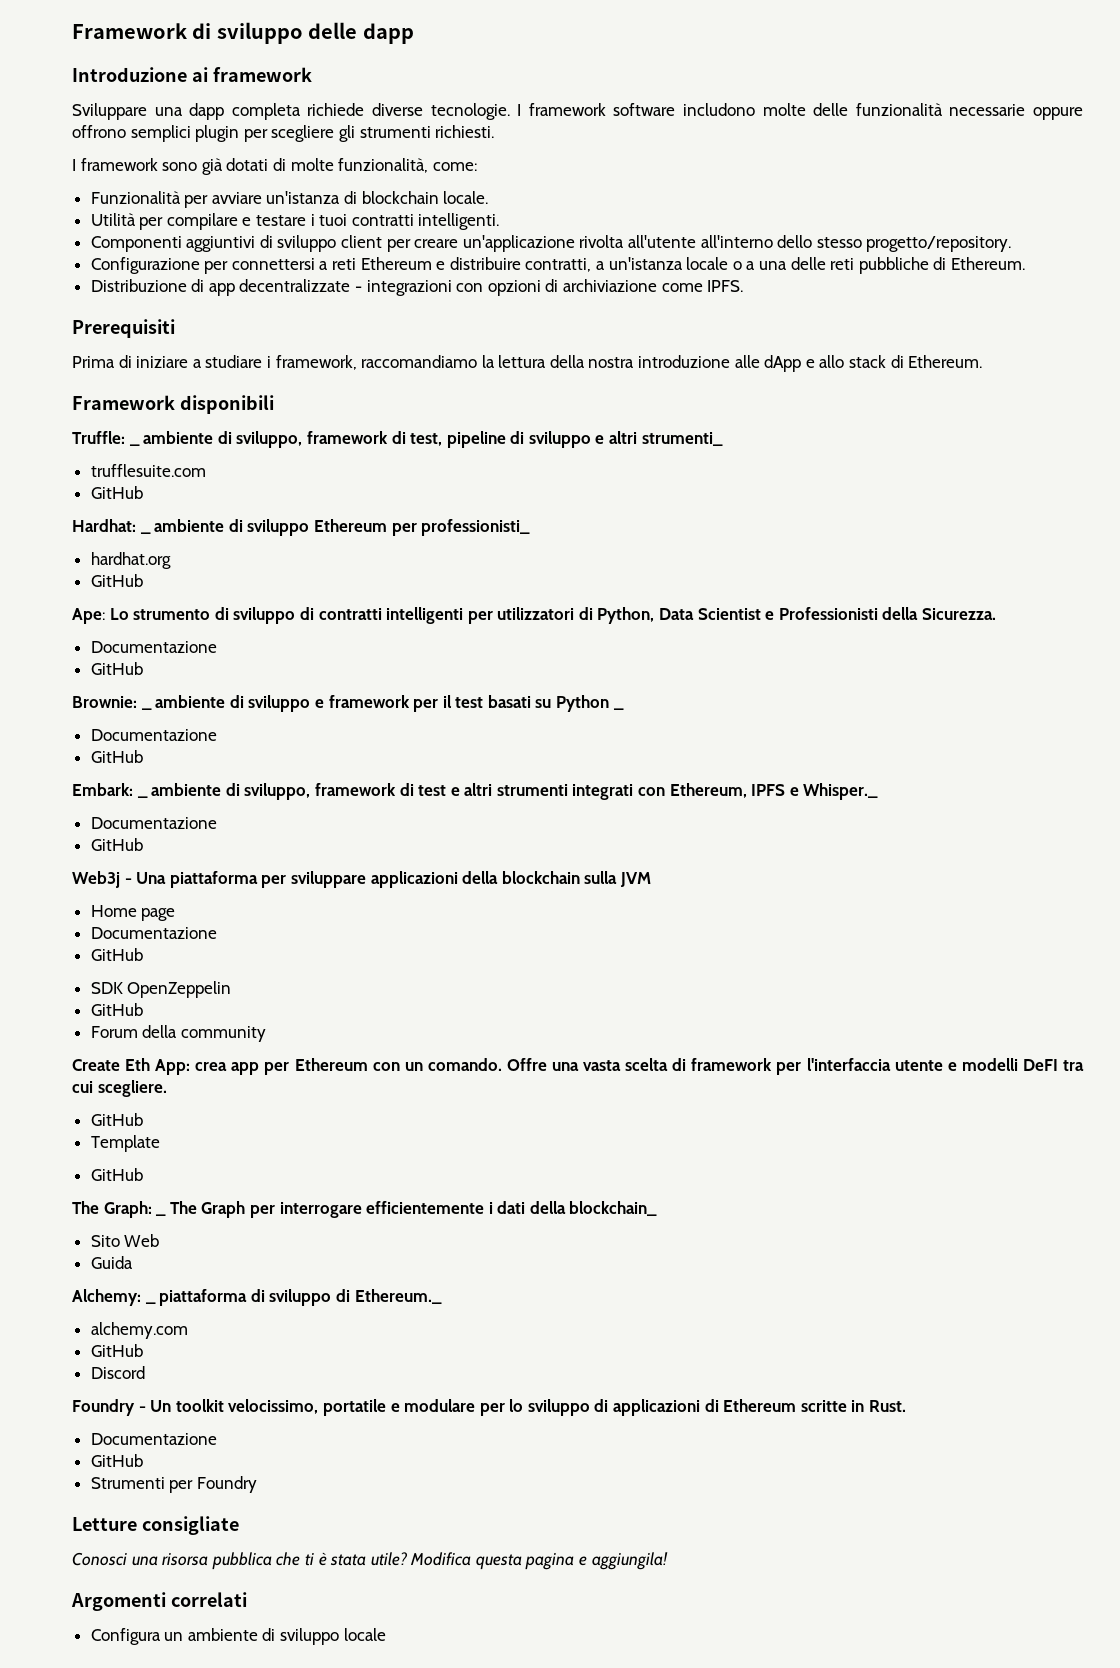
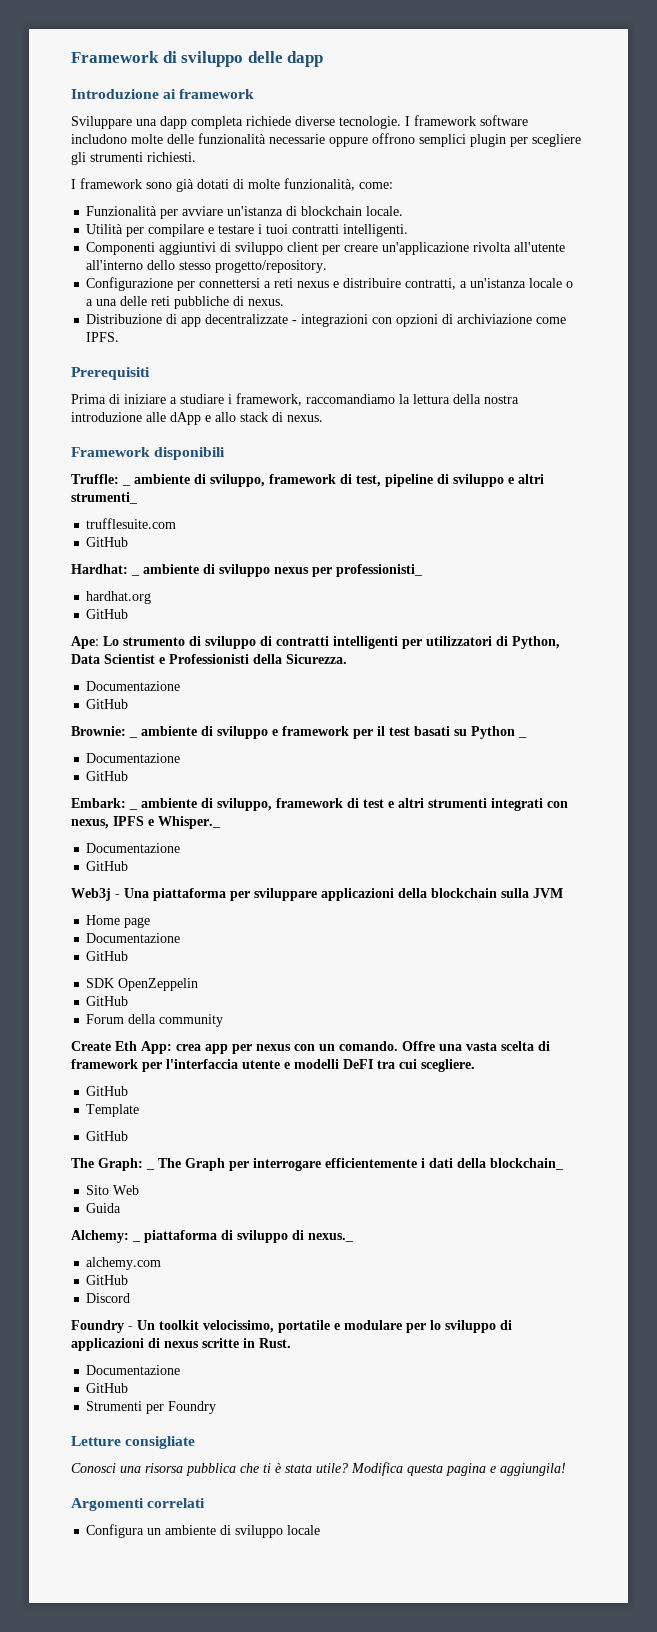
- Configurazione per connettersi a reti Ethereum e distribuire contratti, a un'istanza locale o a una delle reti pubbliche di Ethereum.
+ Configurazione per connettersi a reti nexus e distribuire contratti, a un'istanza locale o a una delle reti pubbliche di nexus.
- Prima di iniziare a studiare i framework, raccomandiamo la lettura della nostra introduzione alle dApp e allo stack di Ethereum.
+ Prima di iniziare a studiare i framework, raccomandiamo la lettura della nostra introduzione alle dApp e allo stack di nexus.
- Hardhat: _ ambiente di sviluppo Ethereum per professionisti_
+ Hardhat: _ ambiente di sviluppo nexus per professionisti_
- Embark: _ ambiente di sviluppo, framework di test e altri strumenti integrati con Ethereum, IPFS e Whisper._
+ Embark: _ ambiente di sviluppo, framework di test e altri strumenti integrati con nexus, IPFS e Whisper._
- Create Eth App: crea app per Ethereum con un comando.
+ Create Eth App: crea app per nexus con un comando.
- Alchemy: _ piattaforma di sviluppo di Ethereum._
+ Alchemy: _ piattaforma di sviluppo di nexus._
- Foundry - Un toolkit velocissimo, portatile e modulare per lo sviluppo di applicazioni di Ethereum scritte in Rust.
+ Foundry - Un toolkit velocissimo, portatile e modulare per lo sviluppo di applicazioni di nexus scritte in Rust.

